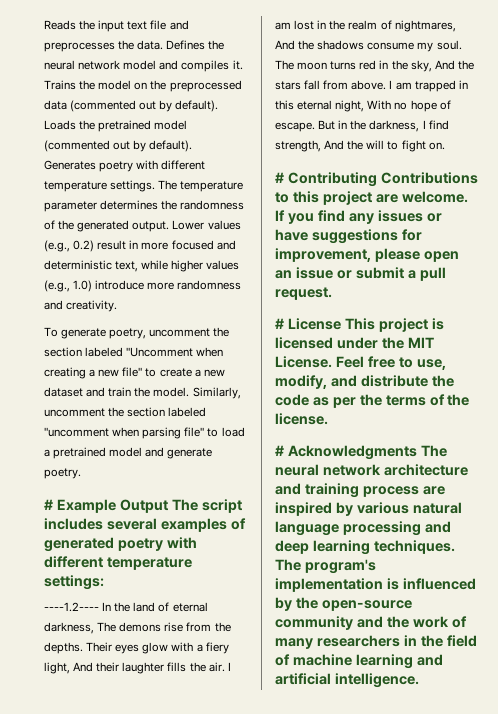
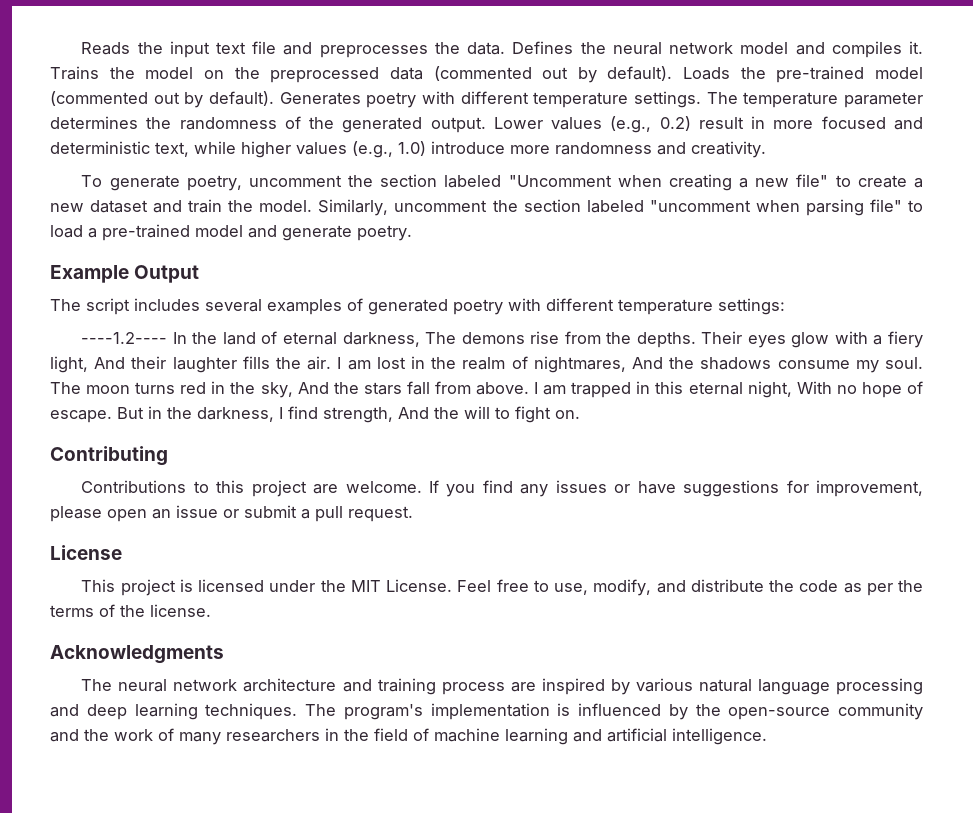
- Loads the pretrained model (commented out by default).
+ Loads the pre-trained model (commented out by default).
- Similarly, uncomment the section labeled "uncomment when parsing file" to load a pretrained model and generate poetry.
+ Similarly, uncomment the section labeled "uncomment when parsing file" to load a pre-trained model and generate poetry.
- # Example Output The script includes several examples of generated poetry with different temperature settings:
+ Example Output
+ The script includes several examples of generated poetry with different temperature settings:
- # Contributing Contributions to this project are welcome.
+ Contributing
+ Contributions to this project are welcome.
- # License This project is licensed under the MIT License.
+ License
+ This project is licensed under the MIT License.
- # Acknowledgments The neural network architecture and training process are inspired by various natural language processing and deep learning techniques.
+ Acknowledgments
+ The neural network architecture and training process are inspired by various natural language processing and deep learning techniques.

